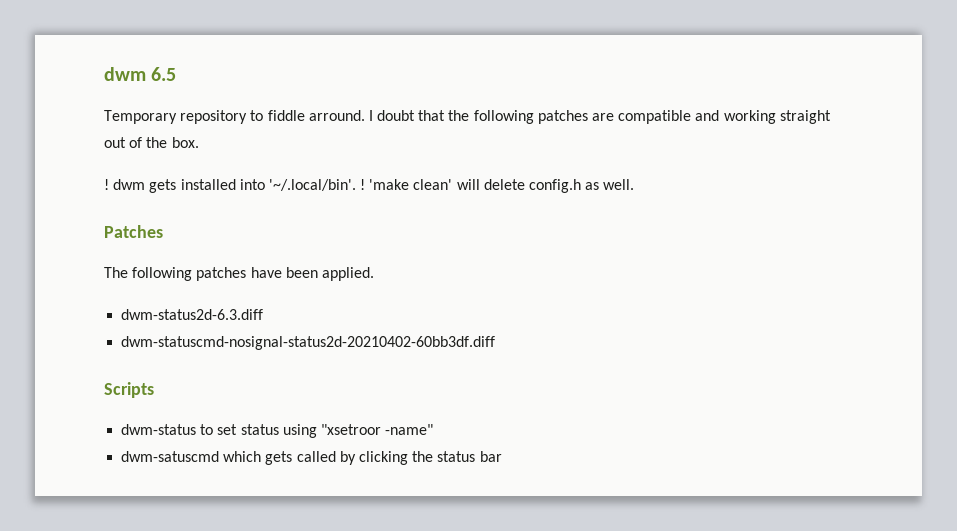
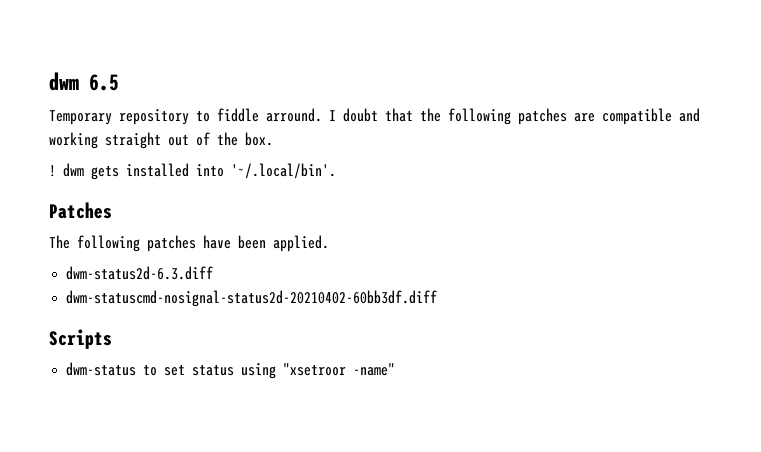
- ! dwm gets installed into '~/.local/bin'. ! 'make clean' will delete config.h as well.
+ ! dwm gets installed into '~/.local/bin'.
- dwm-satuscmd which gets called by clicking the status bar

